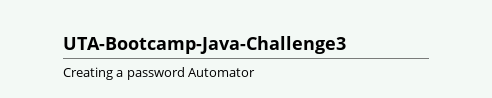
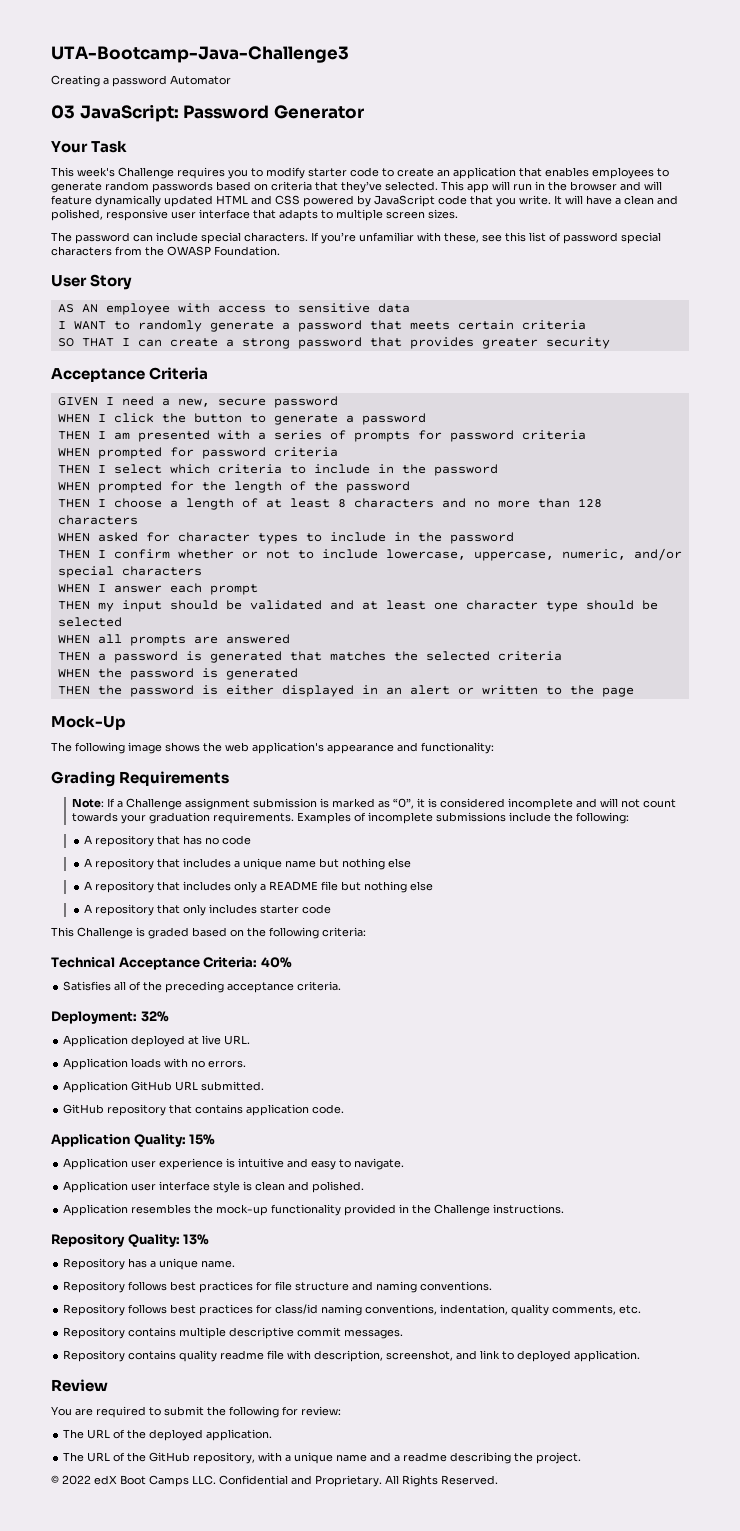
+ 03 JavaScript: Password Generator
+ Your Task
+ This week's Challenge requires you to modify starter code to create an application that enables employees to generate random passwords based on criteria that they’ve selected. This app will run in the browser and will feature dynamically updated HTML and CSS powered by JavaScript code that you write. It will have a clean and polished, responsive user interface that adapts to multiple screen sizes.
+ The password can include special characters. If you’re unfamiliar with these, see this list of password special characters from the OWASP Foundation.
+ User Story
+ AS AN employee with access to sensitive data
+ I WANT to randomly generate a password that meets certain criteria
+ SO THAT I can create a strong password that provides greater security
+ Acceptance Criteria
+ GIVEN I need a new, secure password
+ WHEN I click the button to generate a password
+ THEN I am presented with a series of prompts for password criteria
+ WHEN prompted for password criteria
+ THEN I select which criteria to include in the password
+ WHEN prompted for the length of the password
+ THEN I choose a length of at least 8 characters and no more than 128 characters
+ WHEN asked for character types to include in the password
+ THEN I confirm whether or not to include lowercase, uppercase, numeric, and/or special characters
+ WHEN I answer each prompt
+ THEN my input should be validated and at least one character type should be selected
+ WHEN all prompts are answered
+ THEN a password is generated that matches the selected criteria
+ WHEN the password is generated
+ THEN the password is either displayed in an alert or written to the page
+ Mock-Up
+ The following image shows the web application's appearance and functionality:
+ Grading Requirements
+ Note: If a Challenge assignment submission is marked as “0”, it is considered incomplete and will not count towards your graduation requirements. Examples of incomplete submissions include the following:
+ A repository that has no code
+ A repository that includes a unique name but nothing else
+ A repository that includes only a README file but nothing else
+ A repository that only includes starter code
+ This Challenge is graded based on the following criteria:
+ Technical Acceptance Criteria: 40%
+ Satisfies all of the preceding acceptance criteria.
+ Deployment: 32%
+ Application deployed at live URL.
+ Application loads with no errors.
+ Application GitHub URL submitted.
+ GitHub repository that contains application code.
+ Application Quality: 15%
+ Application user experience is intuitive and easy to navigate.
+ Application user interface style is clean and polished.
+ Application resembles the mock-up functionality provided in the Challenge instructions.
+ Repository Quality: 13%
+ Repository has a unique name.
+ Repository follows best practices for file structure and naming conventions.
+ Repository follows best practices for class/id naming conventions, indentation, quality comments, etc.
+ Repository contains multiple descriptive commit messages.
+ Repository contains quality readme file with description, screenshot, and link to deployed application.
+ Review
+ You are required to submit the following for review:
+ The URL of the deployed application.
+ The URL of the GitHub repository, with a unique name and a readme describing the project.
+ © 2022 edX Boot Camps LLC. Confidential and Proprietary. All Rights Reserved.

